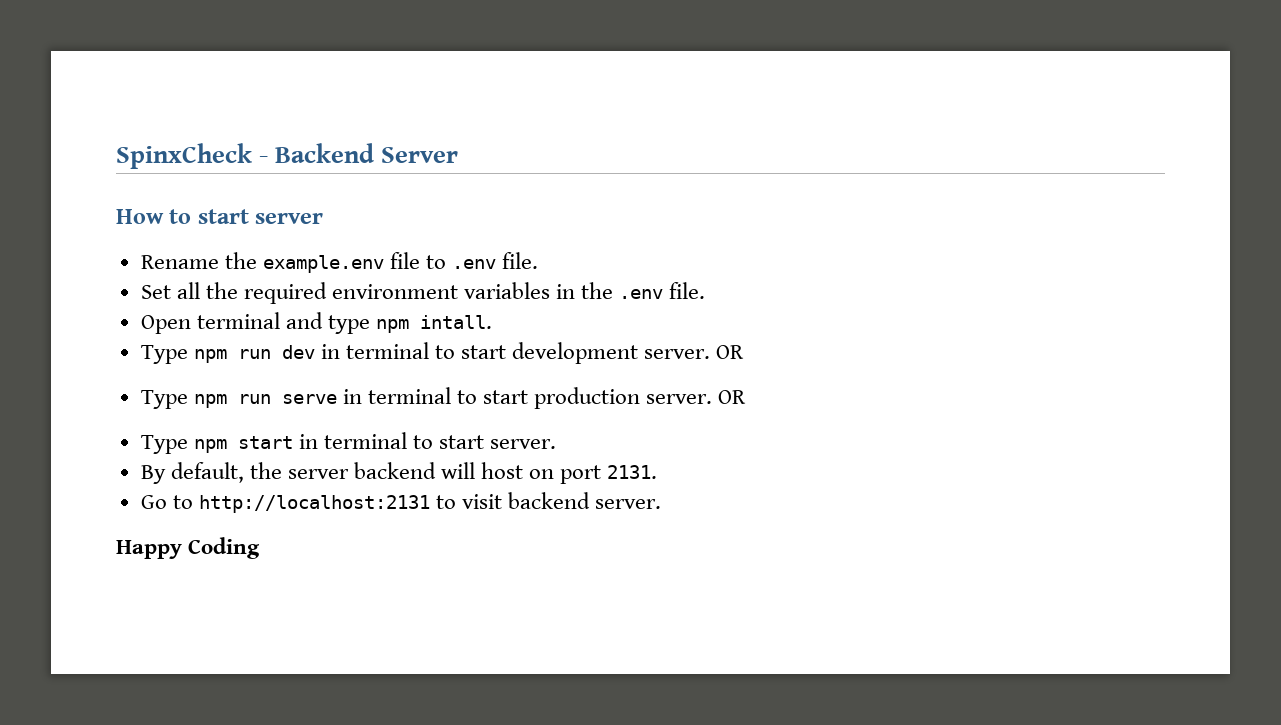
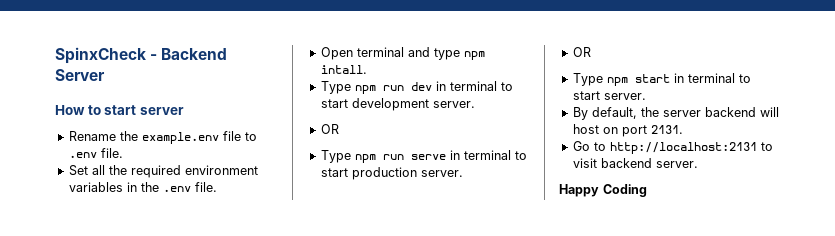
- Type npm run dev in terminal to start development server. OR
+ Type npm run dev in terminal to start development server.
+ OR
- Type npm run serve in terminal to start production server. OR
+ Type npm run serve in terminal to start production server.
+ OR

